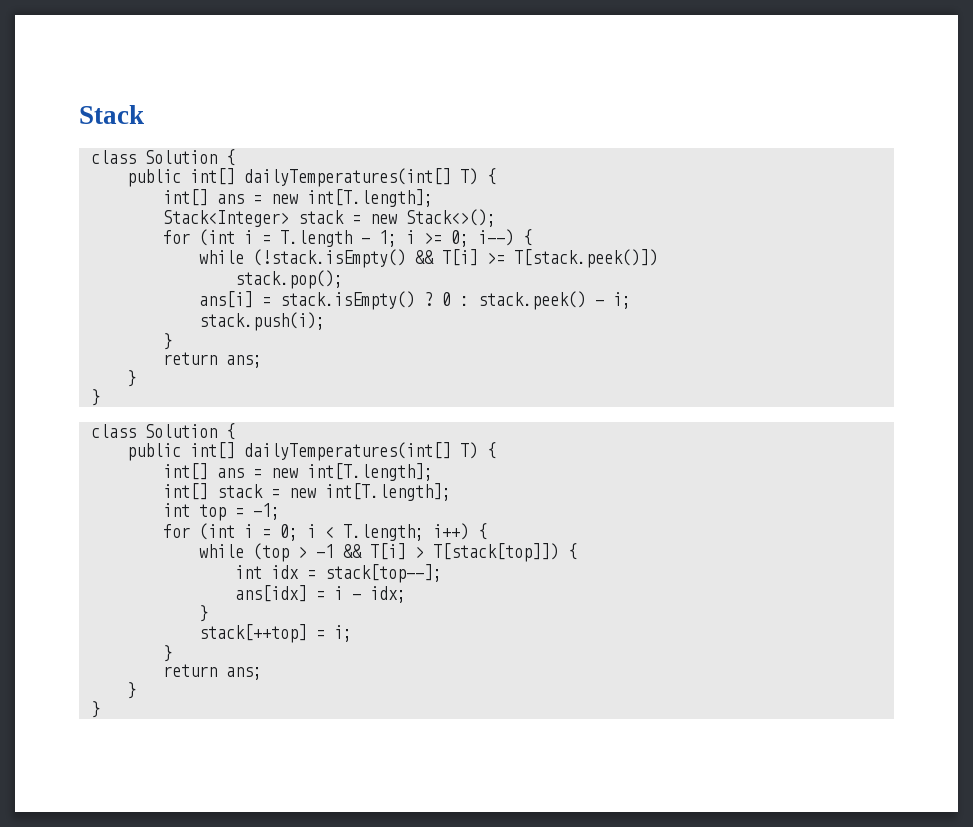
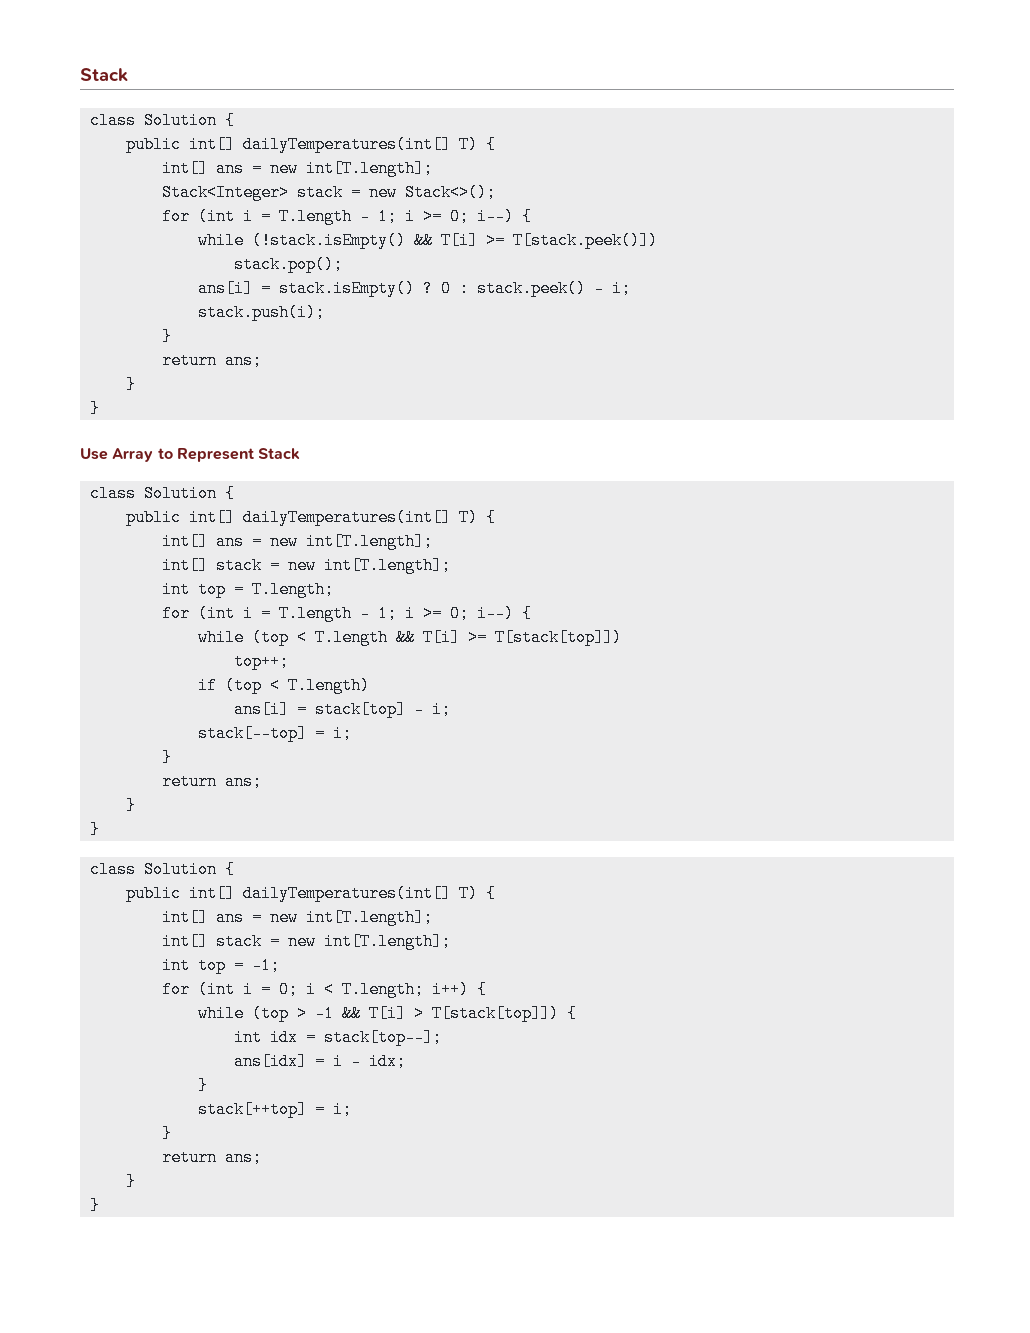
+ Use Array to Represent Stack
+ class Solution {
+ public int[] dailyTemperatures(int[] T) {
+ int[] ans = new int[T.length];
+ int[] stack = new int[T.length];
+ int top = T.length;
+ for (int i = T.length - 1; i >= 0; i--) {
+ while (top < T.length && T[i] >= T[stack[top]])
+ top++;
+ if (top < T.length)
+ ans[i] = stack[top] - i;
+ stack[--top] = i;
+ }
+ return ans;
+ }
+ }

